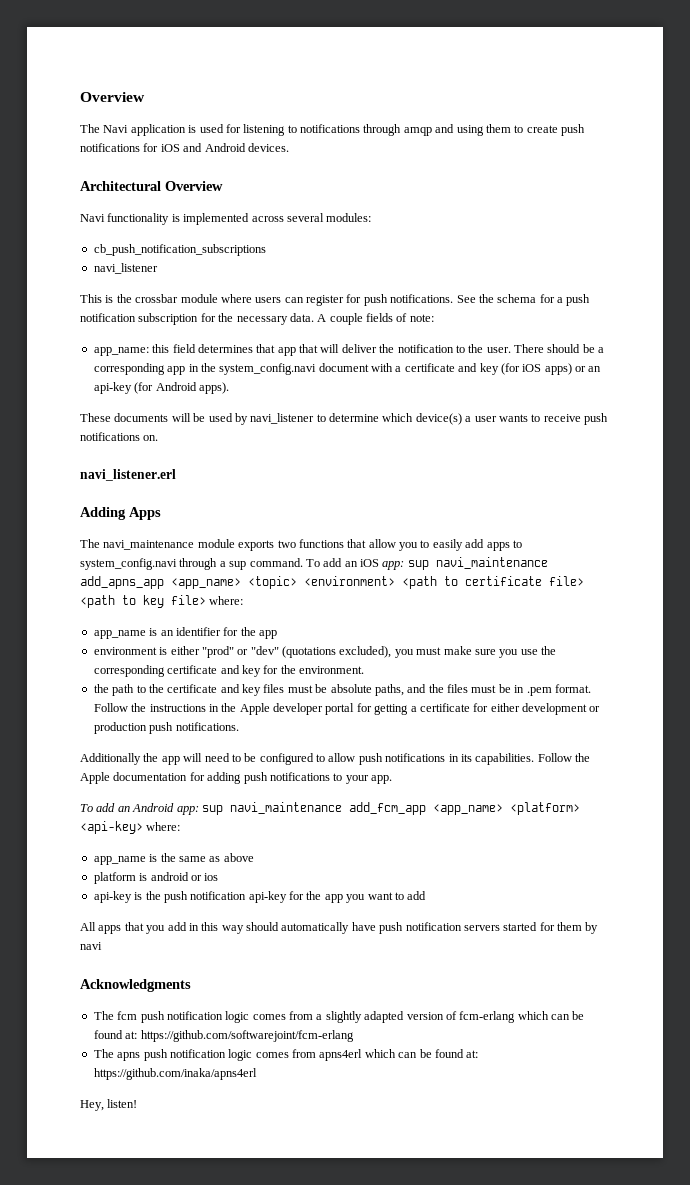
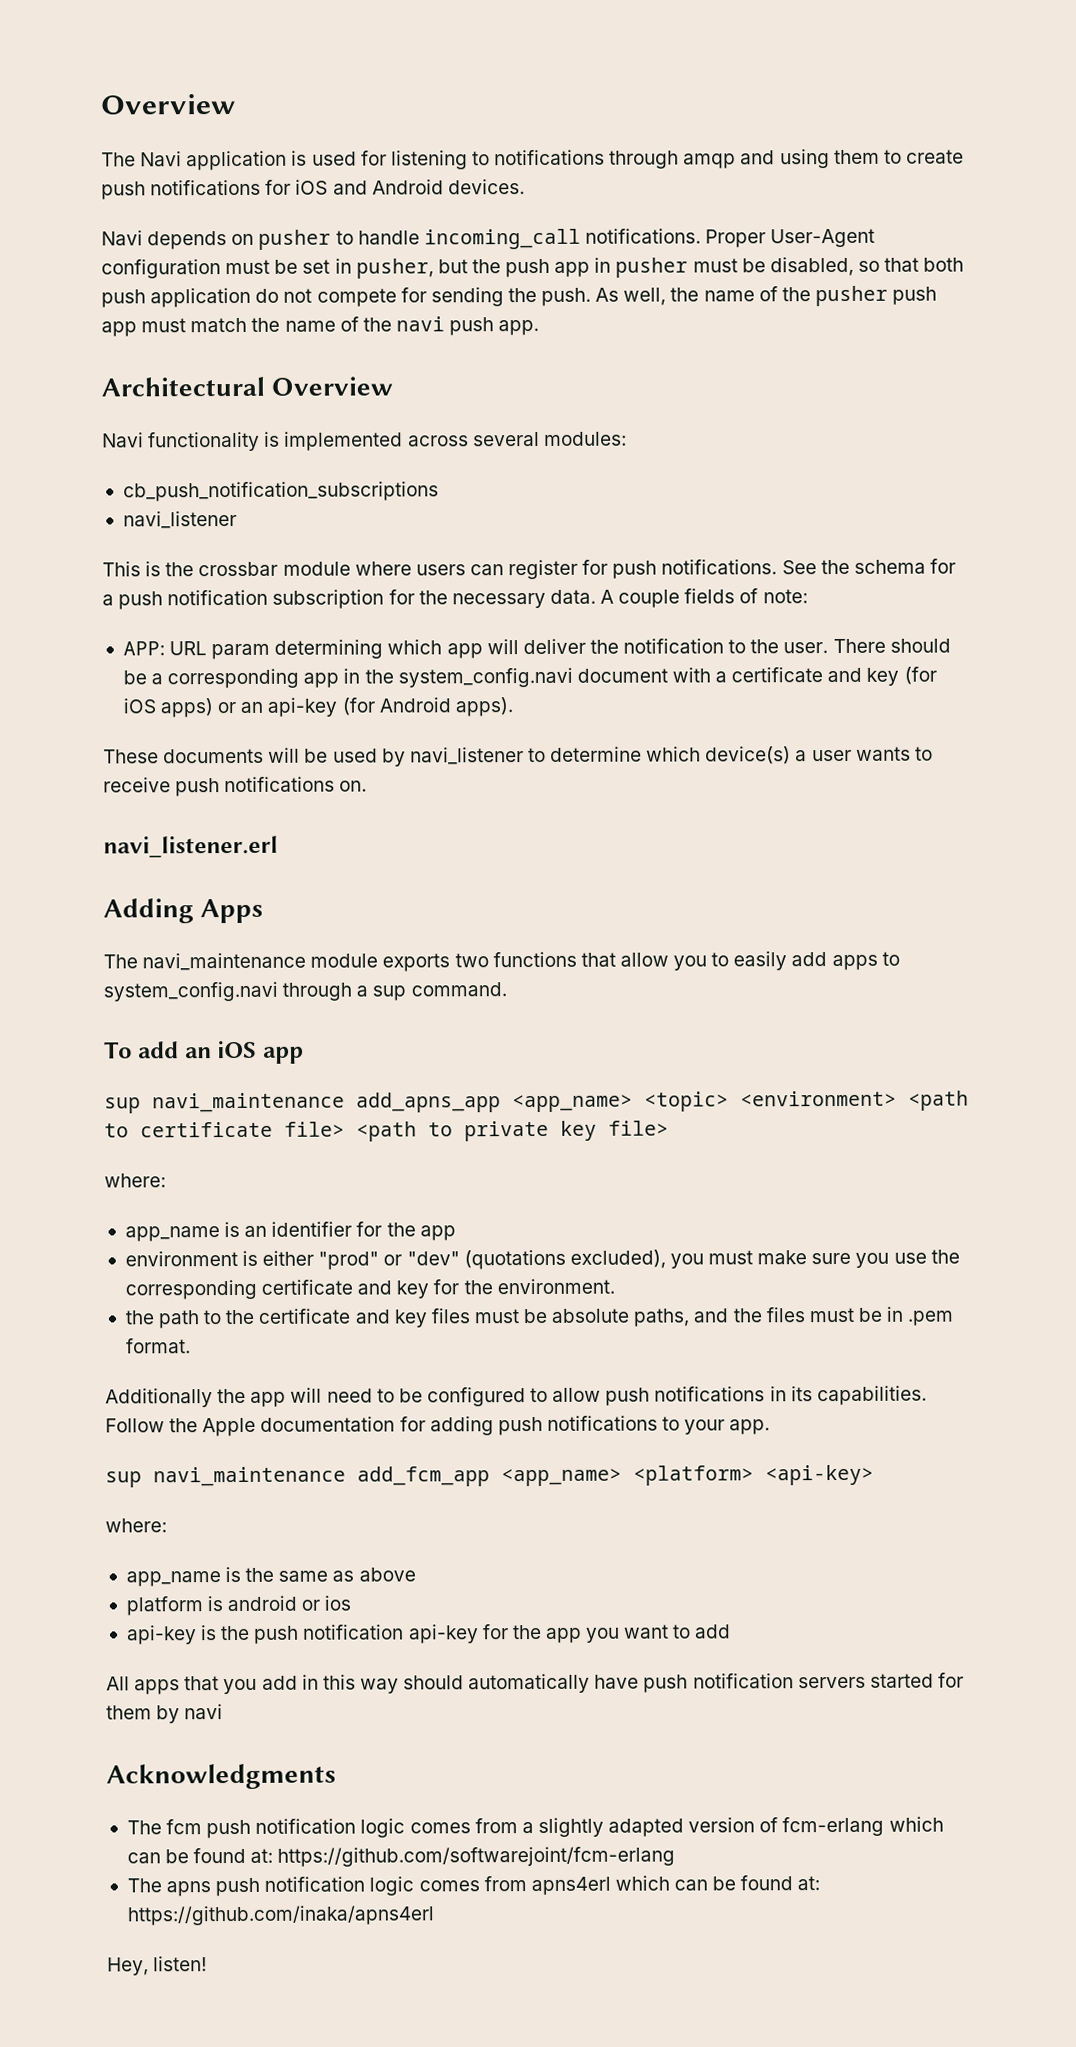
+ Navi depends on pusher to handle incoming_call notifications. Proper User-Agent configuration must be set in pusher, but the push app in pusher must be disabled, so that both push application do not compete for sending the push. As well, the name of the pusher push app must match the name of the navi push app.
- app_name: this field determines that app that will deliver the notification to the user.
+ APP: URL param determining which app will deliver the notification to the user.
- The navi_maintenance module exports two functions that allow you to easily add apps to system_config.navi through a sup command. To add an iOS app: sup navi_maintenance add_apns_app <app_name> <topic> <environment> <path to certificate file> <path to key file> where:
+ The navi_maintenance module exports two functions that allow you to easily add apps to system_config.navi through a sup command.
+ To add an iOS app
+ sup navi_maintenance add_apns_app <app_name> <topic> <environment> <path to certificate file> <path to private key file>
+ where:
- Follow the instructions in the Apple developer portal for getting a certificate for either development or production push notifications.
- To add an Android app: sup navi_maintenance add_fcm_app <app_name> <platform> <api-key> where:
+ sup navi_maintenance add_fcm_app <app_name> <platform> <api-key>
+ where:

